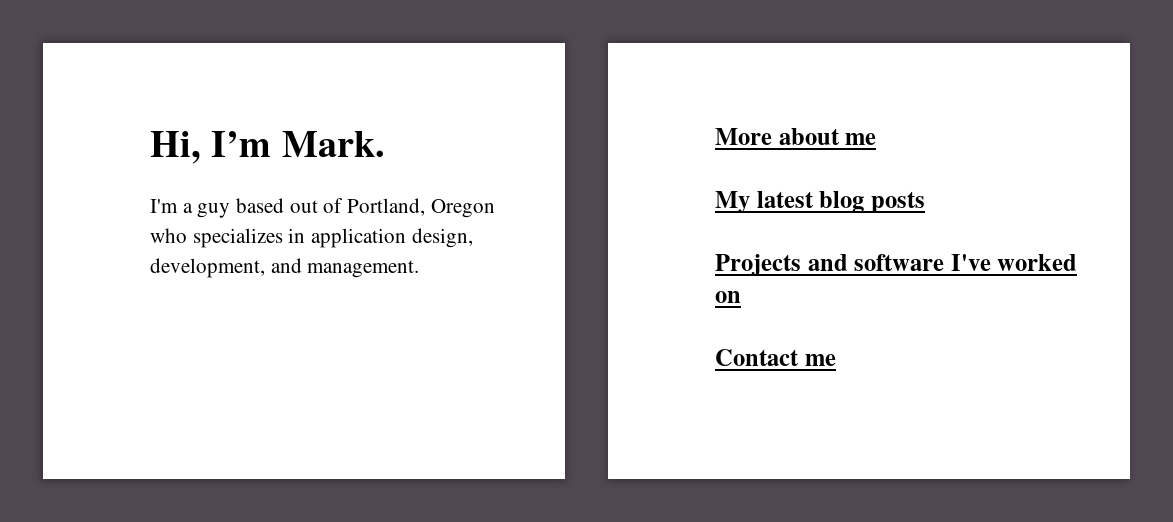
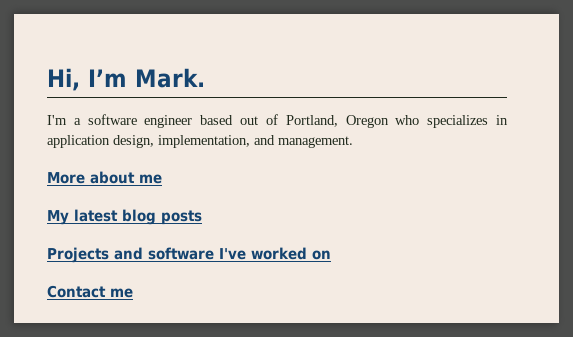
- I'm a guy based out of Portland, Oregon who specializes in application design, development, and management.
+ I'm a software engineer based out of Portland, Oregon who specializes in application design, implementation, and management.

